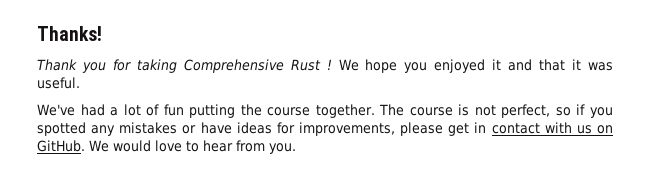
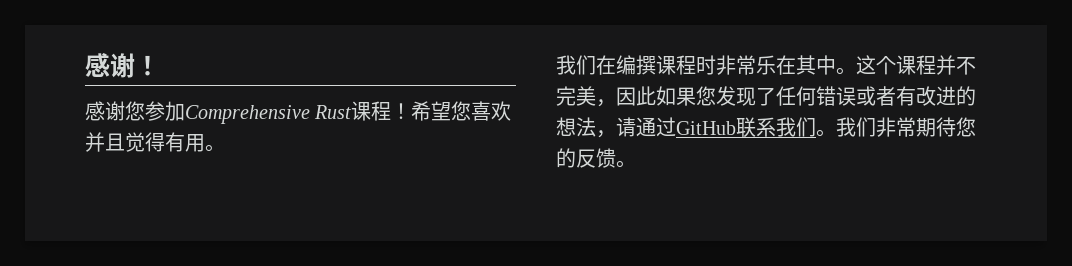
- Thanks!
- Thank you for taking Comprehensive Rust ! We hope you enjoyed it and that it was useful.
- We've had a lot of fun putting the course together. The course is not perfect, so if you spotted any mistakes or have ideas for improvements, please get in contact with us on GitHub. We would love to hear from you.
+ 感谢！
+ 感谢您参加Comprehensive Rust课程！希望您喜欢并且觉得有用。
+ 我们在编撰课程时非常乐在其中。这个课程并不完美，因此如果您发现了任何错误或者有改进的想法，请通过GitHub联系我们。我们非常期待您的反馈。

